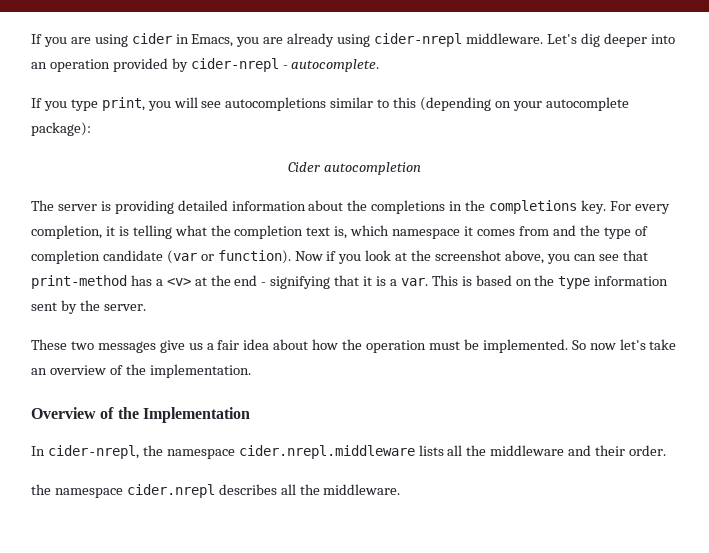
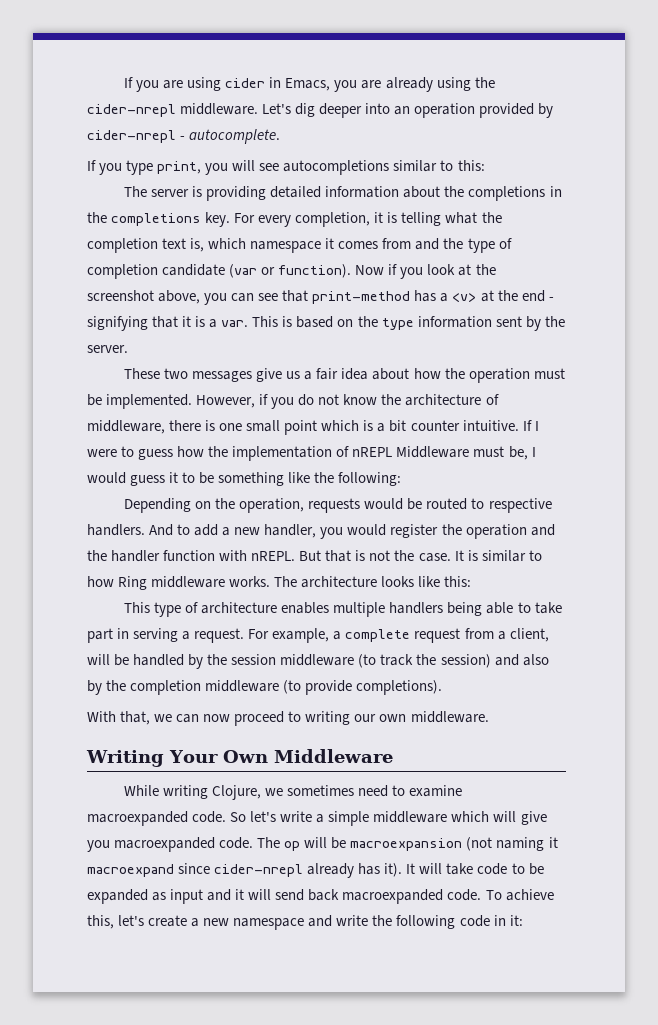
- If you are using cider in Emacs, you are already using cider-nrepl middleware.
+ If you are using cider in Emacs, you are already using the cider-nrepl middleware.
- If you type print, you will see autocompletions similar to this (depending on your autocomplete package):
- Cider autocompletion
+ If you type print, you will see autocompletions similar to this:
- So now let's take an overview of the implementation.
- Overview of the Implementation
- In cider-nrepl, the namespace cider.nrepl.middleware lists all the middleware and their order.
- the namespace cider.nrepl describes all the middleware.
+ However, if you do not know the architecture of middleware, there is one small point which is a bit counter intuitive. If I were to guess how the implementation of nREPL Middleware must be, I would guess it to be something like the following:
+ Depending on the operation, requests would be routed to respective handlers. And to add a new handler, you would register the operation and the handler function with nREPL. But that is not the case. It is similar to how Ring middleware works. The architecture looks like this:
+ This type of architecture enables multiple handlers being able to take part in serving a request. For example, a complete request from a client, will be handled by the session middleware (to track the session) and also by the completion middleware (to provide completions).
+ With that, we can now proceed to writing our own middleware.
+ Writing Your Own Middleware
+ While writing Clojure, we sometimes need to examine macroexpanded code. So let's write a simple middleware which will give you macroexpanded code. The op will be macroexpansion (not naming it macroexpand since cider-nrepl already has it). It will take code to be expanded as input and it will send back macroexpanded code. To achieve this, let's create a new namespace and write the following code in it:

